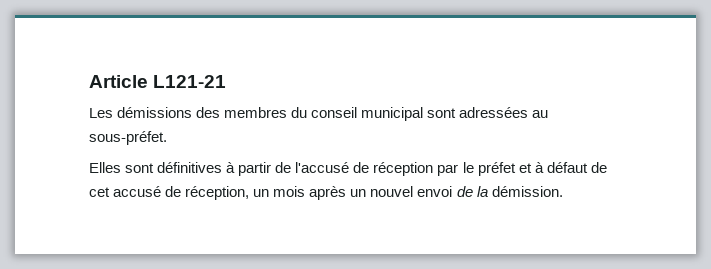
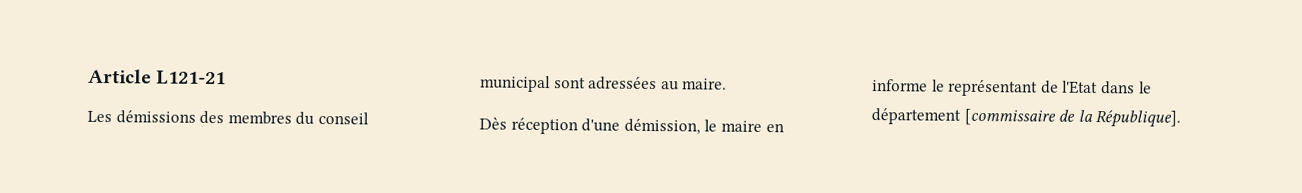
- Les démissions des membres du conseil municipal sont adressées au sous-préfet.
- Elles sont définitives à partir de l'accusé de réception par le préfet et à défaut de cet accusé de réception, un mois après un nouvel envoi de la démission.
+ Les démissions des membres du conseil municipal sont adressées au maire.
+ Dès réception d'une démission, le maire en informe le représentant de l'Etat dans le département [commissaire de la République].

